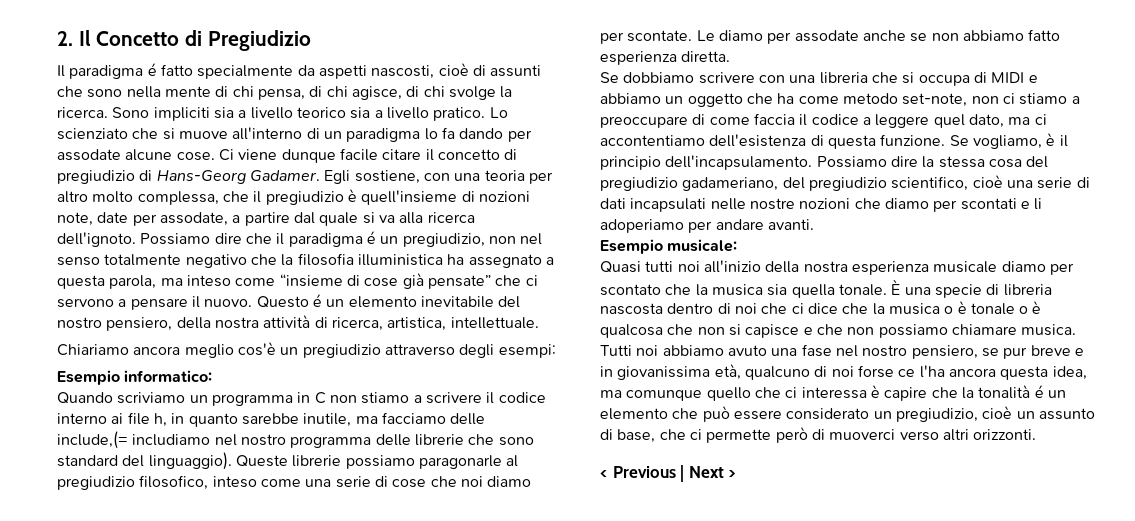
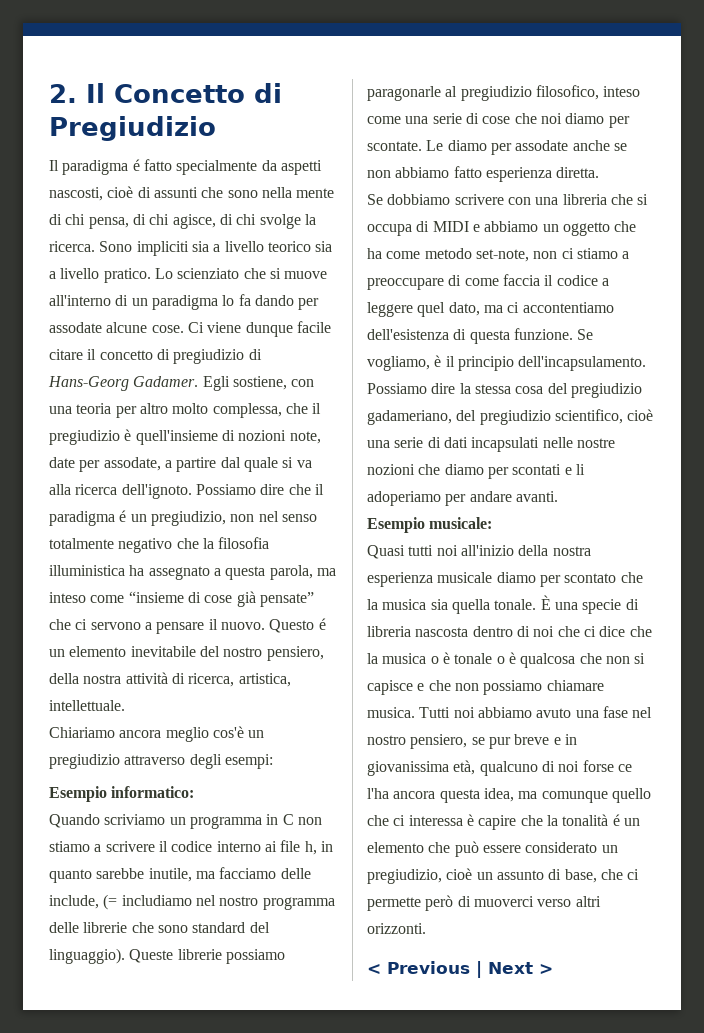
- Quando scriviamo un programma in C non stiamo a scrivere il codice interno ai file h, in quanto sarebbe inutile, ma facciamo delle include,(= includiamo nel nostro programma delle librerie che sono standard del linguaggio).
+ Quando scriviamo un programma in C non stiamo a scrivere il codice interno ai file h, in quanto sarebbe inutile, ma facciamo delle include, (= includiamo nel nostro programma delle librerie che sono standard del linguaggio).

